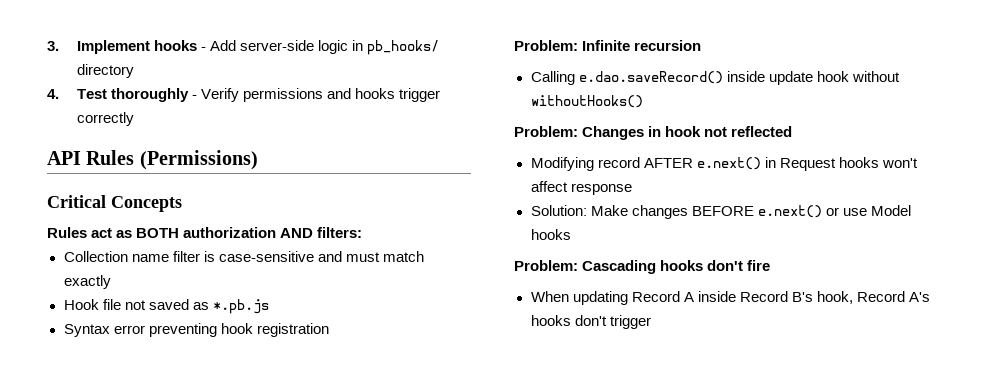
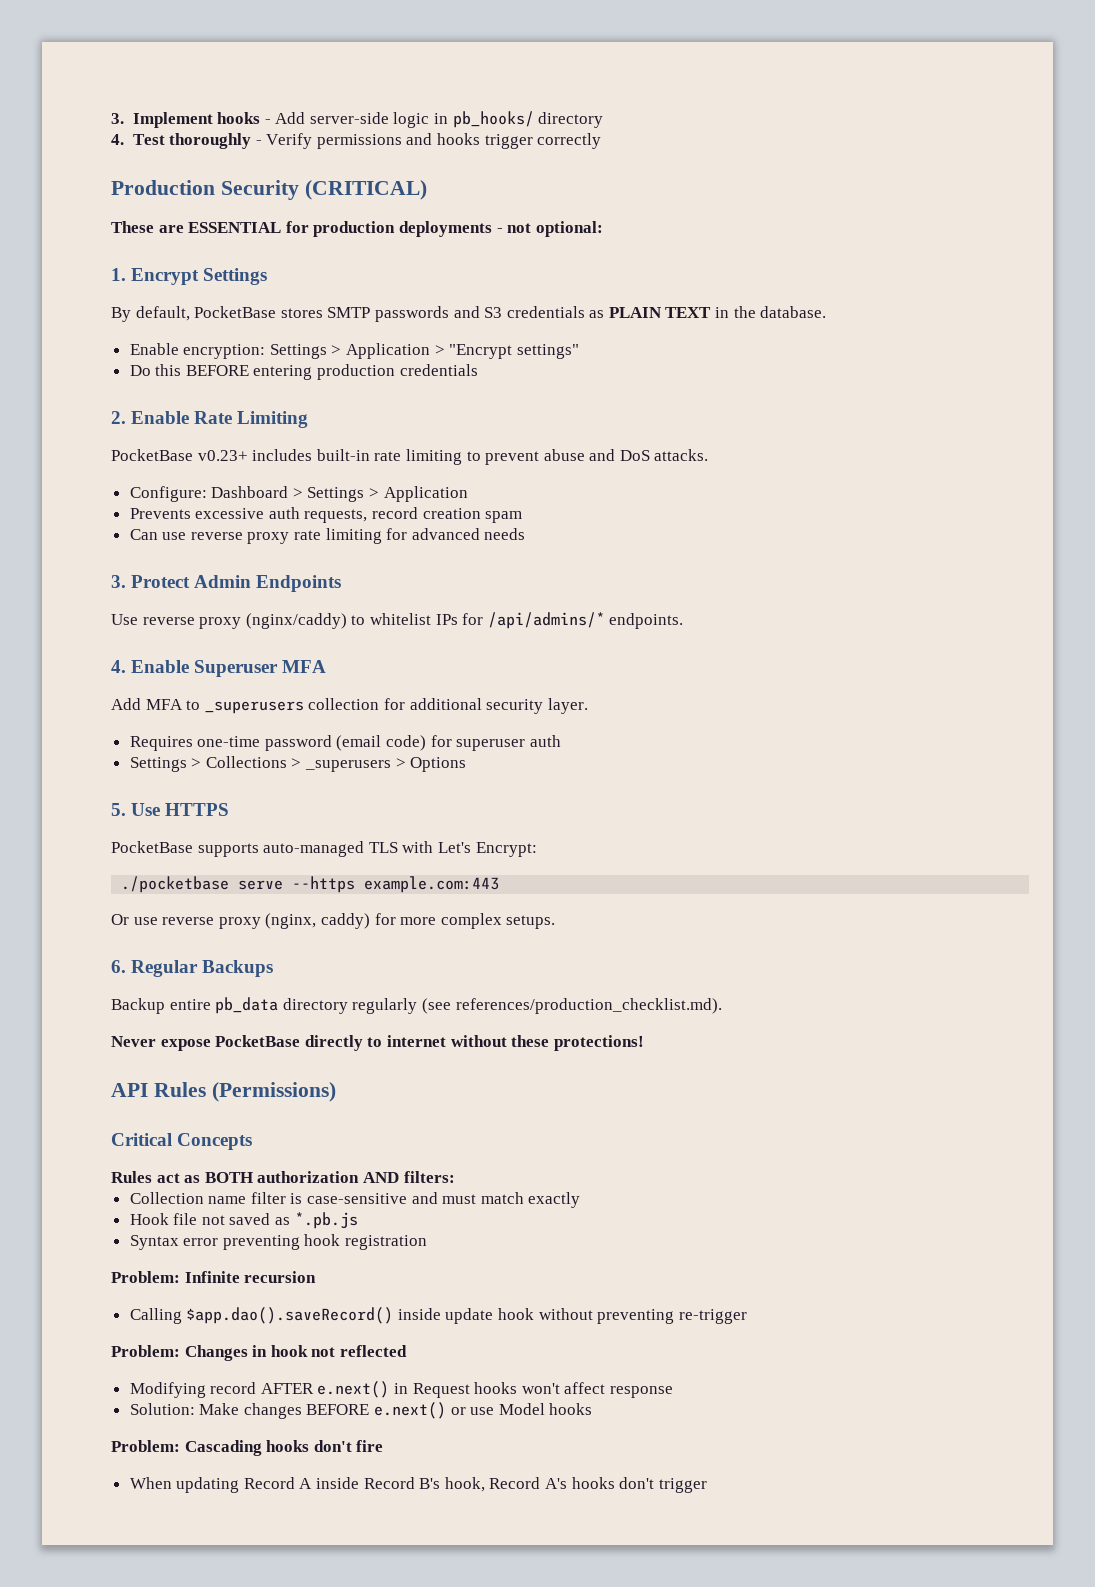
+ Production Security (CRITICAL)
+ These are ESSENTIAL for production deployments - not optional:
+ 1. Encrypt Settings
+ By default, PocketBase stores SMTP passwords and S3 credentials as PLAIN TEXT in the database.
+ Enable encryption: Settings > Application > "Encrypt settings"
+ Do this BEFORE entering production credentials
+ 2. Enable Rate Limiting
+ PocketBase v0.23+ includes built-in rate limiting to prevent abuse and DoS attacks.
+ Configure: Dashboard > Settings > Application
+ Prevents excessive auth requests, record creation spam
+ Can use reverse proxy rate limiting for advanced needs
+ 3. Protect Admin Endpoints
+ Use reverse proxy (nginx/caddy) to whitelist IPs for /api/admins/* endpoints.
+ 4. Enable Superuser MFA
+ Add MFA to _superusers collection for additional security layer.
+ Requires one-time password (email code) for superuser auth
+ Settings > Collections > _superusers > Options
+ 5. Use HTTPS
+ PocketBase supports auto-managed TLS with Let's Encrypt:
+ ./pocketbase serve --https example.com:443
+ Or use reverse proxy (nginx, caddy) for more complex setups.
+ 6. Regular Backups
+ Backup entire pb_data directory regularly (see references/production_checklist.md).
+ Never expose PocketBase directly to internet without these protections!
- Calling e.dao.saveRecord() inside update hook without withoutHooks()
+ Calling $app.dao().saveRecord() inside update hook without preventing re-trigger

